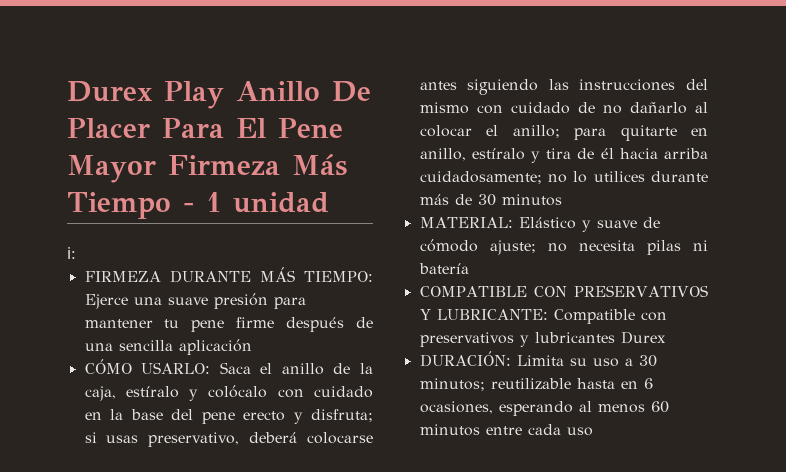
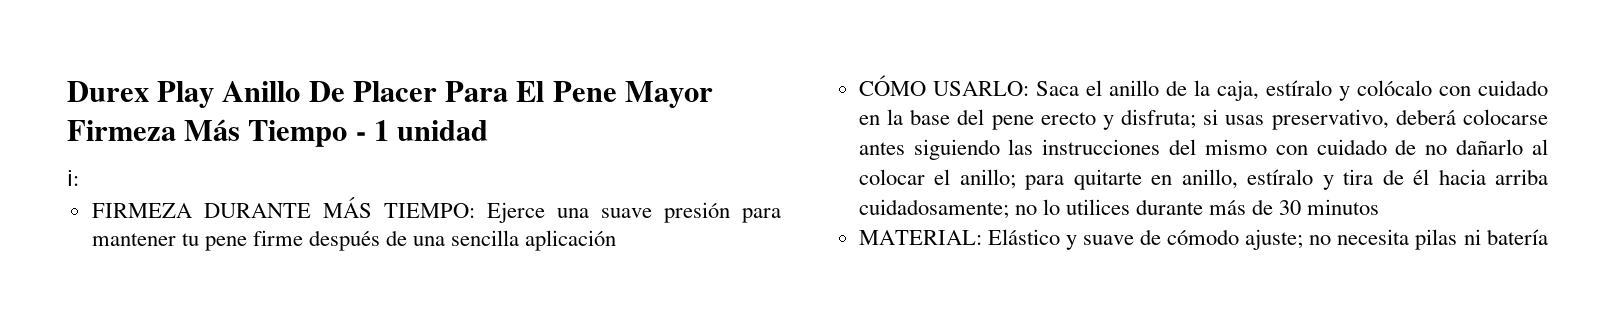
- COMPATIBLE CON PRESERVATIVOS Y LUBRICANTE: Compatible con preservativos y lubricantes Durex
- DURACIÓN: Limita su uso a 30 minutos; reutilizable hasta en 6 ocasiones, esperando al menos 60 minutos entre cada uso

